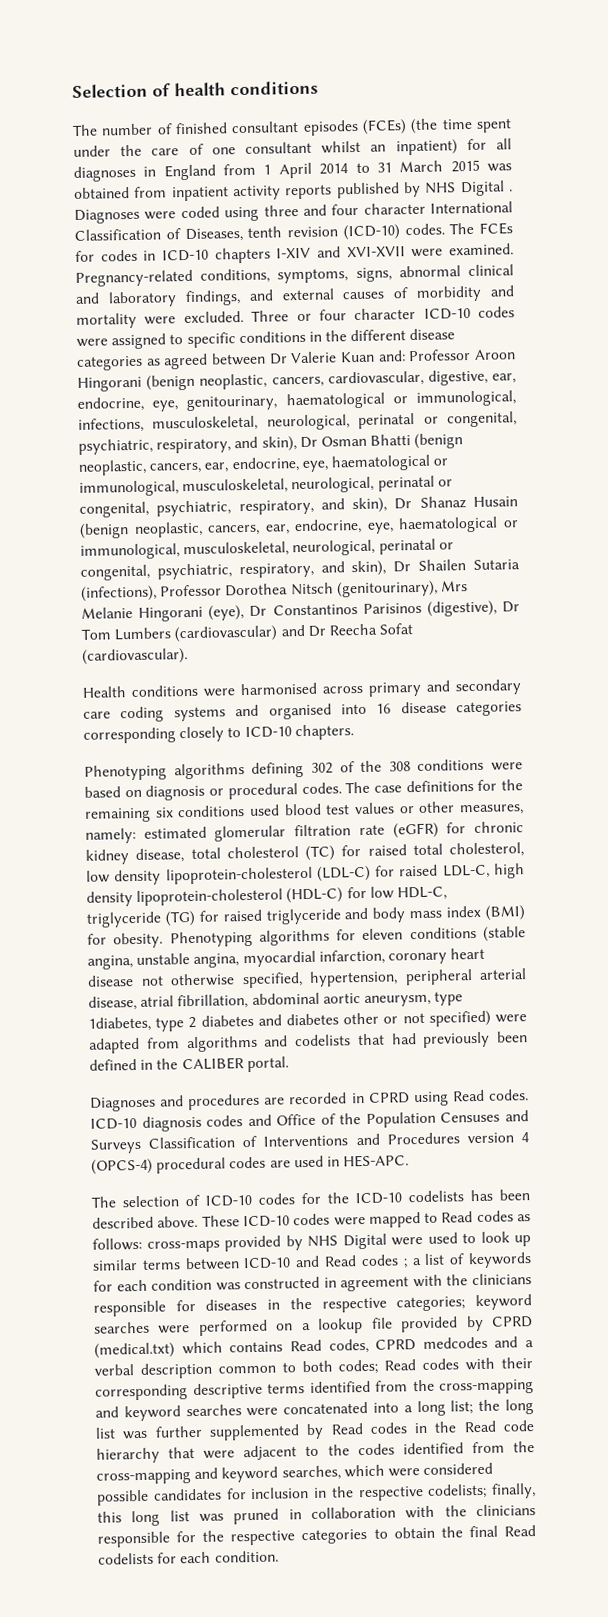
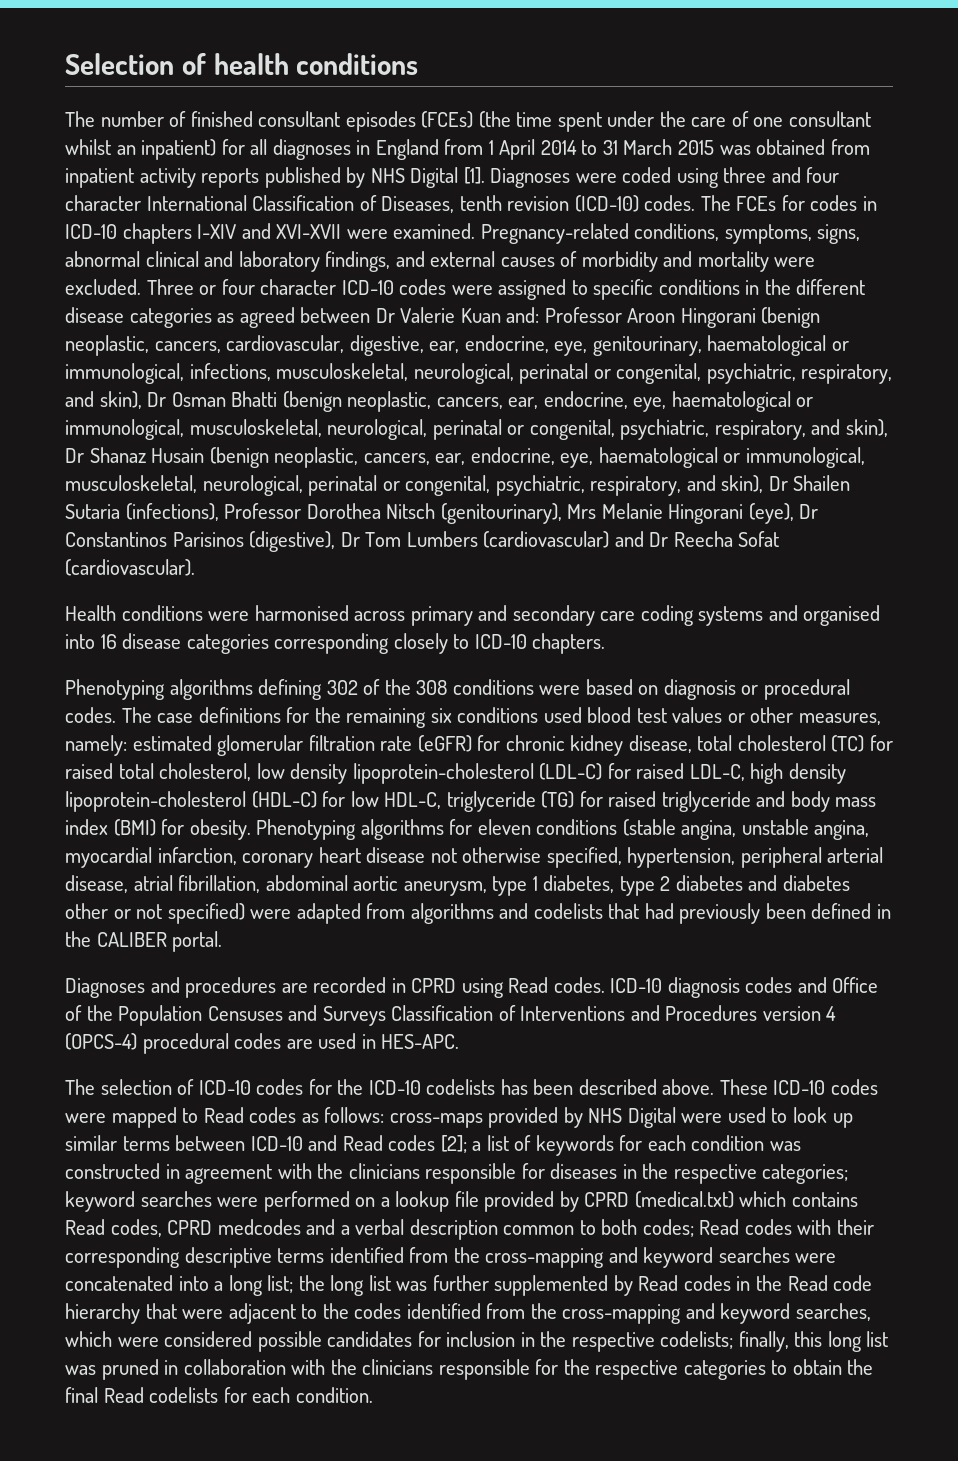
- The number of finished consultant episodes (FCEs) (the time spent under the care of one consultant whilst an inpatient) for all diagnoses in England from 1 April 2014 to 31 March 2015 was obtained from inpatient activity reports published by NHS Digital .
+ The number of finished consultant episodes (FCEs) (the time spent under the care of one consultant whilst an inpatient) for all diagnoses in England from 1 April 2014 to 31 March 2015 was obtained from inpatient activity reports published by NHS Digital [1].
- Phenotyping algorithms for eleven conditions (stable angina, unstable angina, myocardial infarction, coronary heart disease not otherwise specified, hypertension, peripheral arterial disease, atrial fibrillation, abdominal aortic aneurysm, type 1diabetes, type 2 diabetes and diabetes other or not specified) were adapted from algorithms and codelists that had previously been defined in the CALIBER portal.
+ Phenotyping algorithms for eleven conditions (stable angina, unstable angina, myocardial infarction, coronary heart disease not otherwise specified, hypertension, peripheral arterial disease, atrial fibrillation, abdominal aortic aneurysm, type 1 diabetes, type 2 diabetes and diabetes other or not specified) were adapted from algorithms and codelists that had previously been defined in the CALIBER portal.
- cross-maps provided by NHS Digital were used to look up similar terms between ICD-10 and Read codes ;
+ cross-maps provided by NHS Digital were used to look up similar terms between ICD-10 and Read codes [2];

